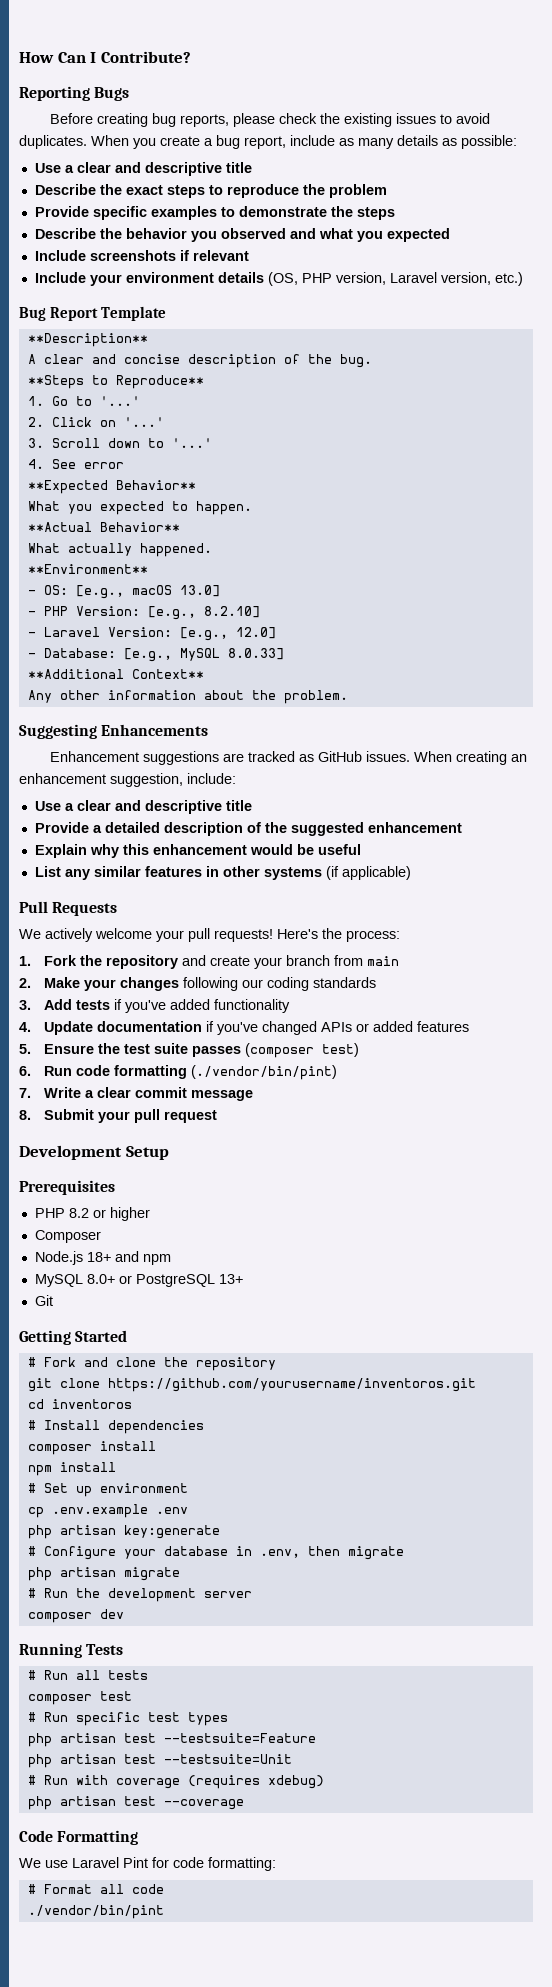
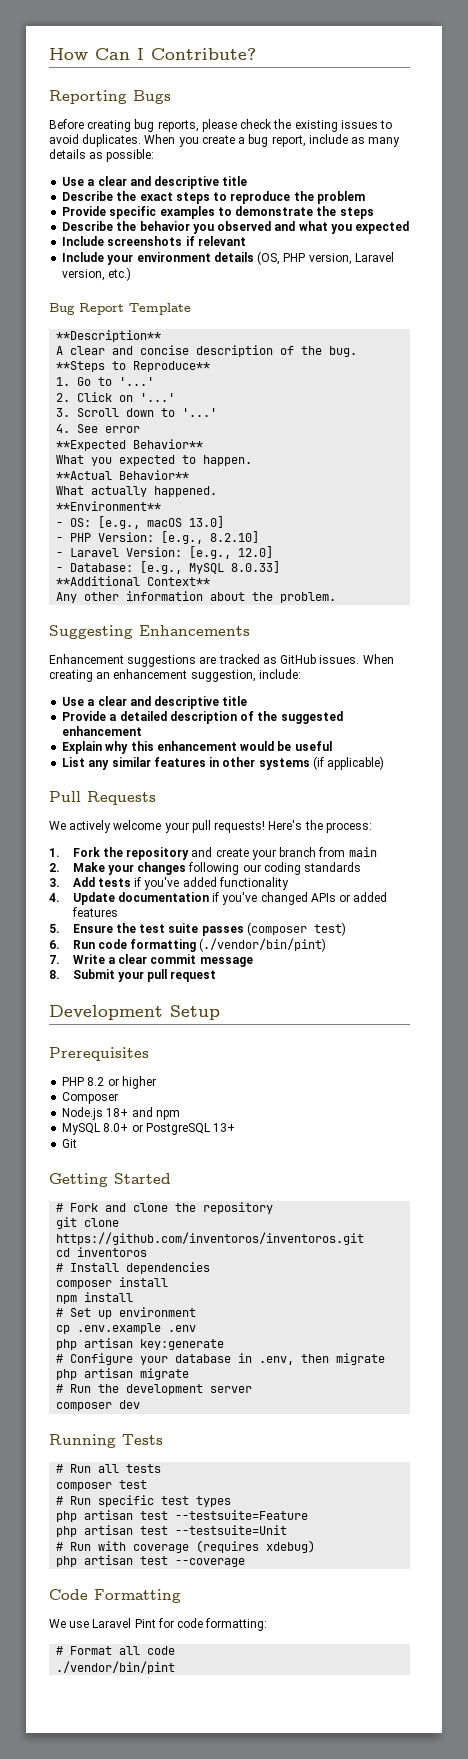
- git clone https://github.com/yourusername/inventoros.git
+ git clone https://github.com/inventoros/inventoros.git

